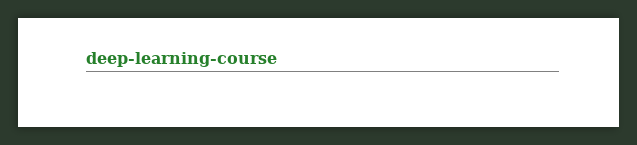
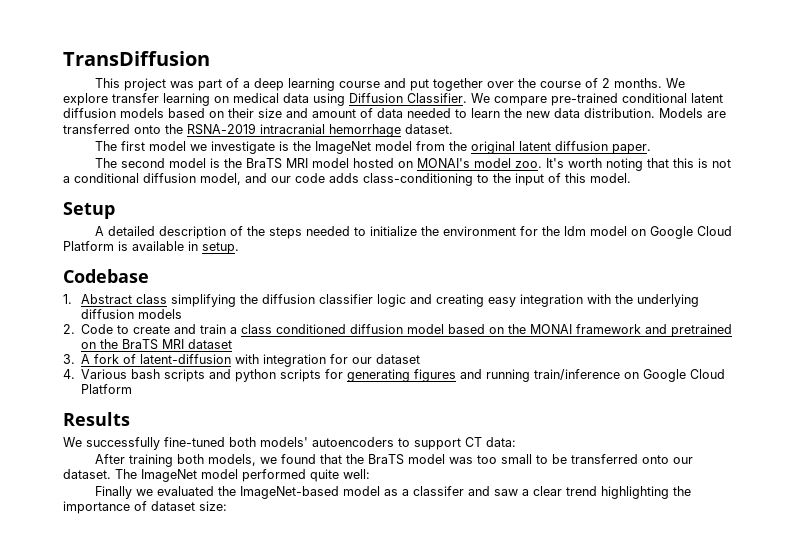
- deep-learning-course
+ TransDiffusion
+ This project was part of a deep learning course and put together over the course of 2 months. We explore transfer learning on medical data using Diffusion Classifier. We compare pre-trained conditional latent diffusion models based on their size and amount of data needed to learn the new data distribution. Models are transferred onto the RSNA-2019 intracranial hemorrhage dataset.
+ The first model we investigate is the ImageNet model from the original latent diffusion paper.
+ The second model is the BraTS MRI model hosted on MONAI's model zoo. It's worth noting that this is not a conditional diffusion model, and our code adds class-conditioning to the input of this model.
+ Setup
+ A detailed description of the steps needed to initialize the environment for the ldm model on Google Cloud Platform is available in setup.
+ Codebase
+ 1. Abstract class simplifying the diffusion classifier logic and creating easy integration with the underlying diffusion models
+ 2. Code to create and train a class conditioned diffusion model based on the MONAI framework and pretrained on the BraTS MRI dataset
+ 3. A fork of latent-diffusion with integration for our dataset
+ 4. Various bash scripts and python scripts for generating figures and running train/inference on Google Cloud Platform
+ Results
+ We successfully fine-tuned both models' autoencoders to support CT data:
+ After training both models, we found that the BraTS model was too small to be transferred onto our dataset. The ImageNet model performed quite well:
+ Finally we evaluated the ImageNet-based model as a classifer and saw a clear trend highlighting the importance of dataset size:

